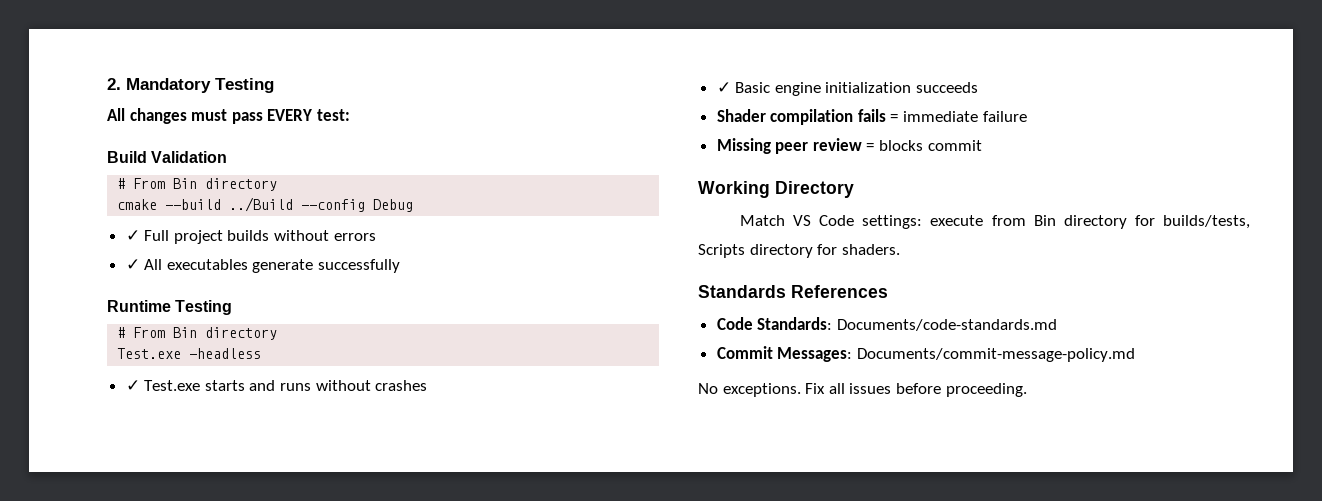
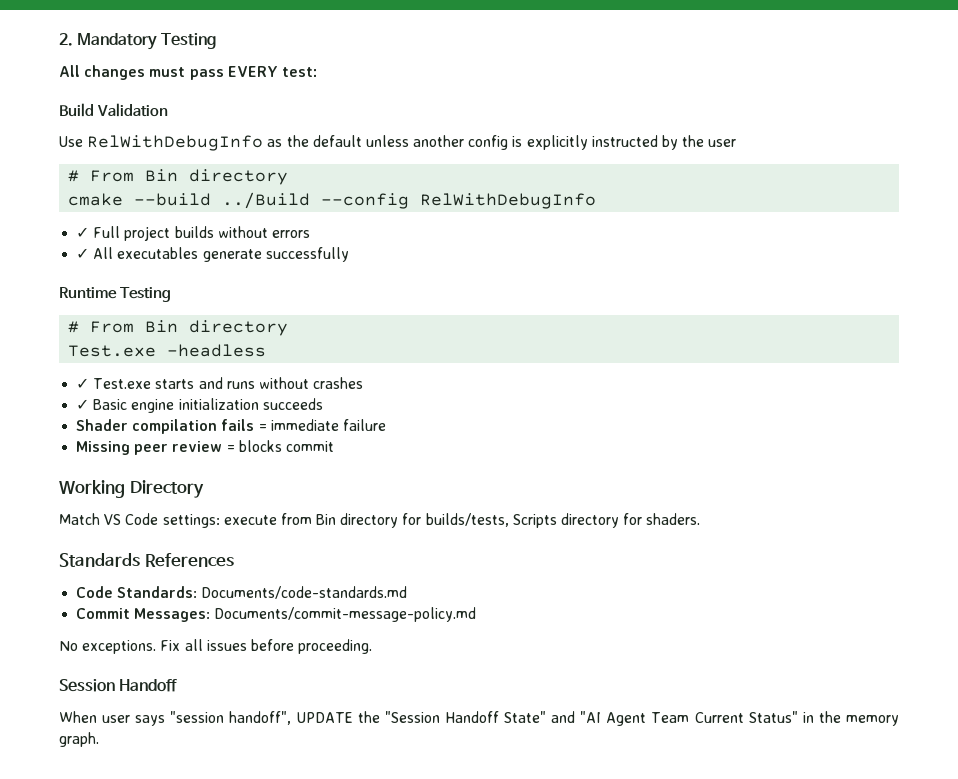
+ Use RelWithDebugInfo as the default unless another config is explicitly instructed by the user
- cmake --build ../Build --config Debug
+ cmake --build ../Build --config RelWithDebugInfo
+ Session Handoff
+ When user says "session handoff", UPDATE the "Session Handoff State" and "AI Agent Team Current Status" in the memory graph.

